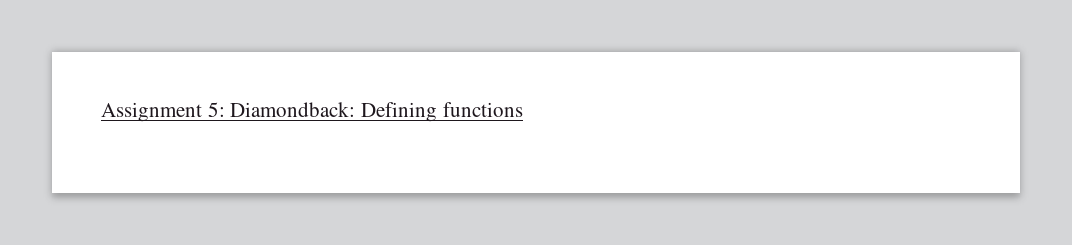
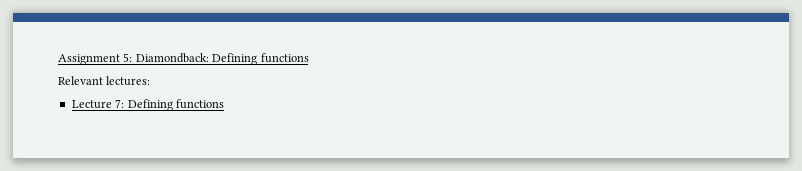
+ Relevant lectures:
+ Lecture 7: Defining functions

